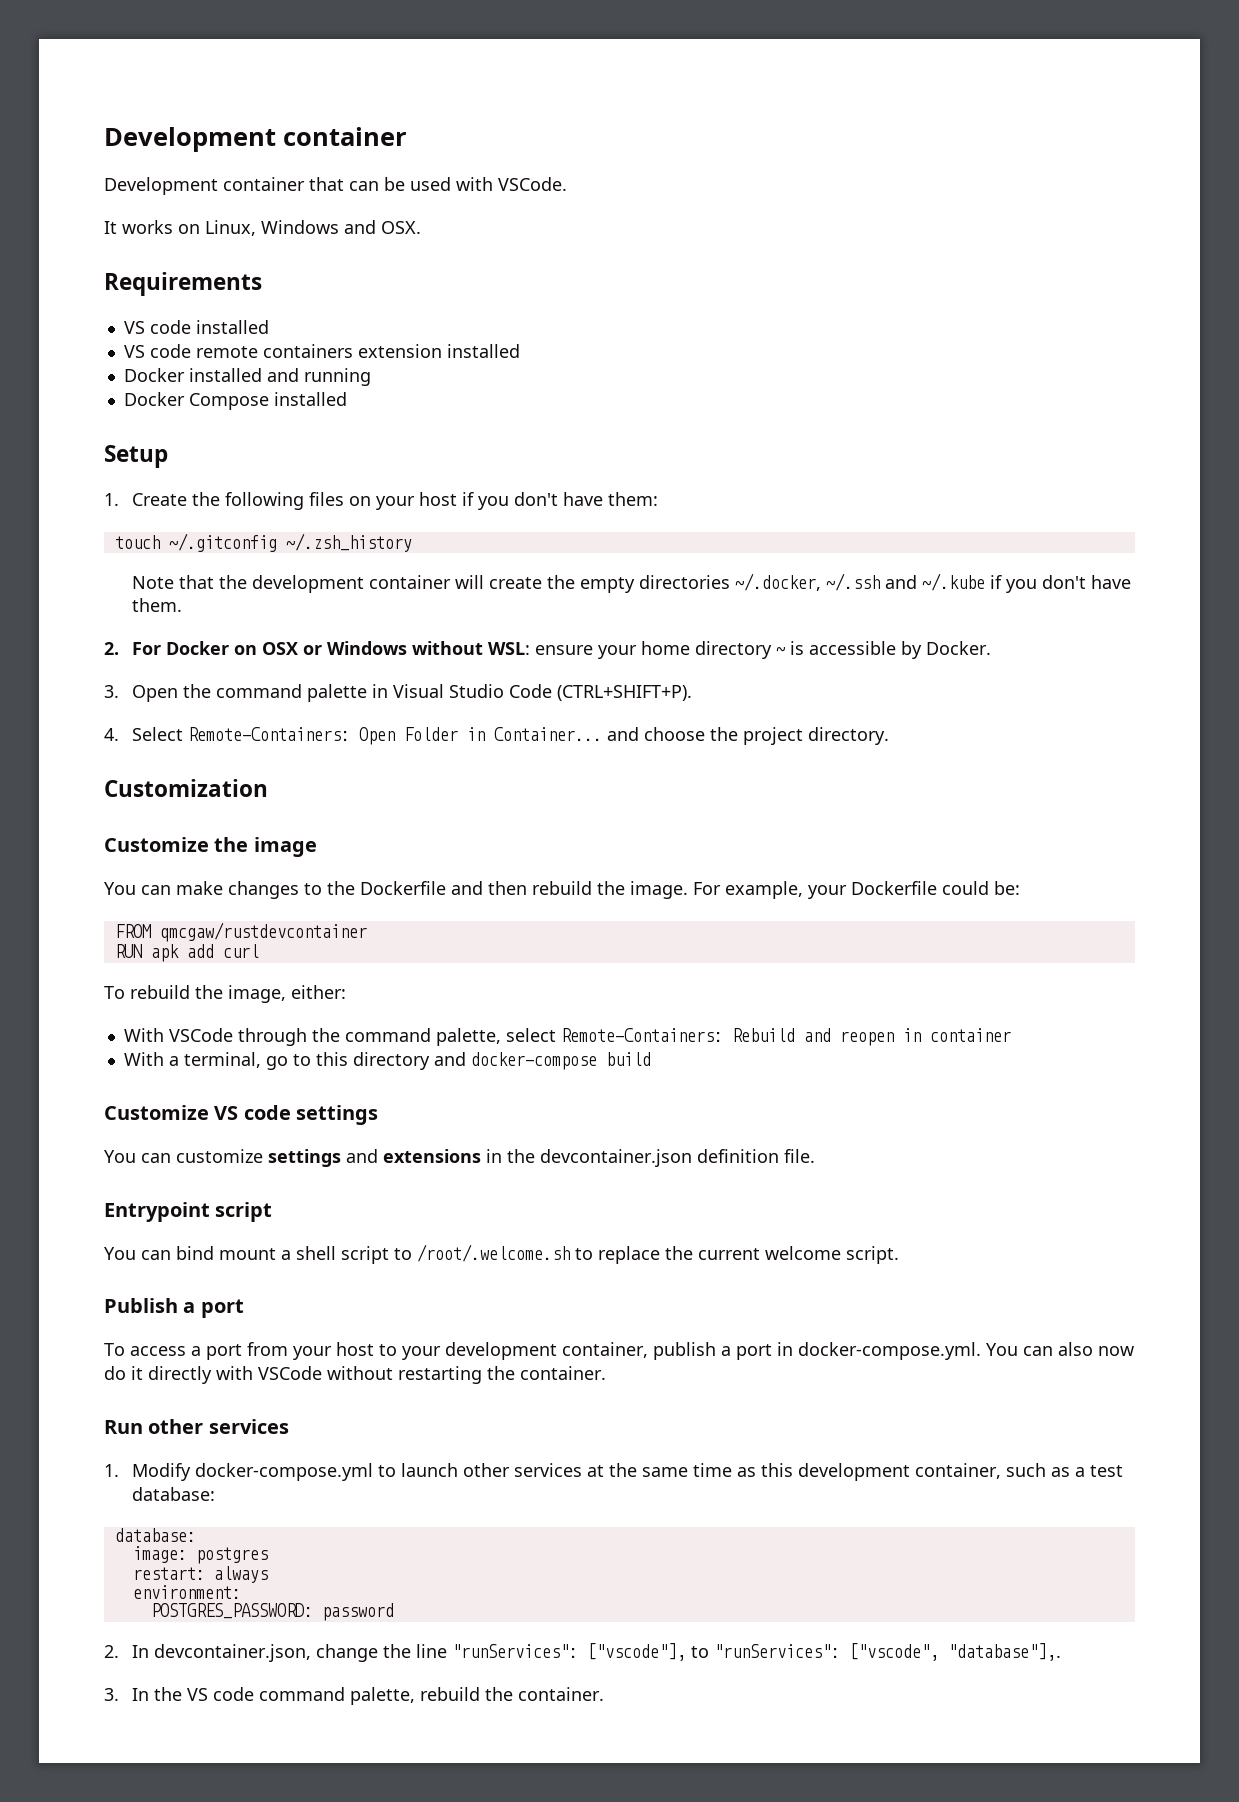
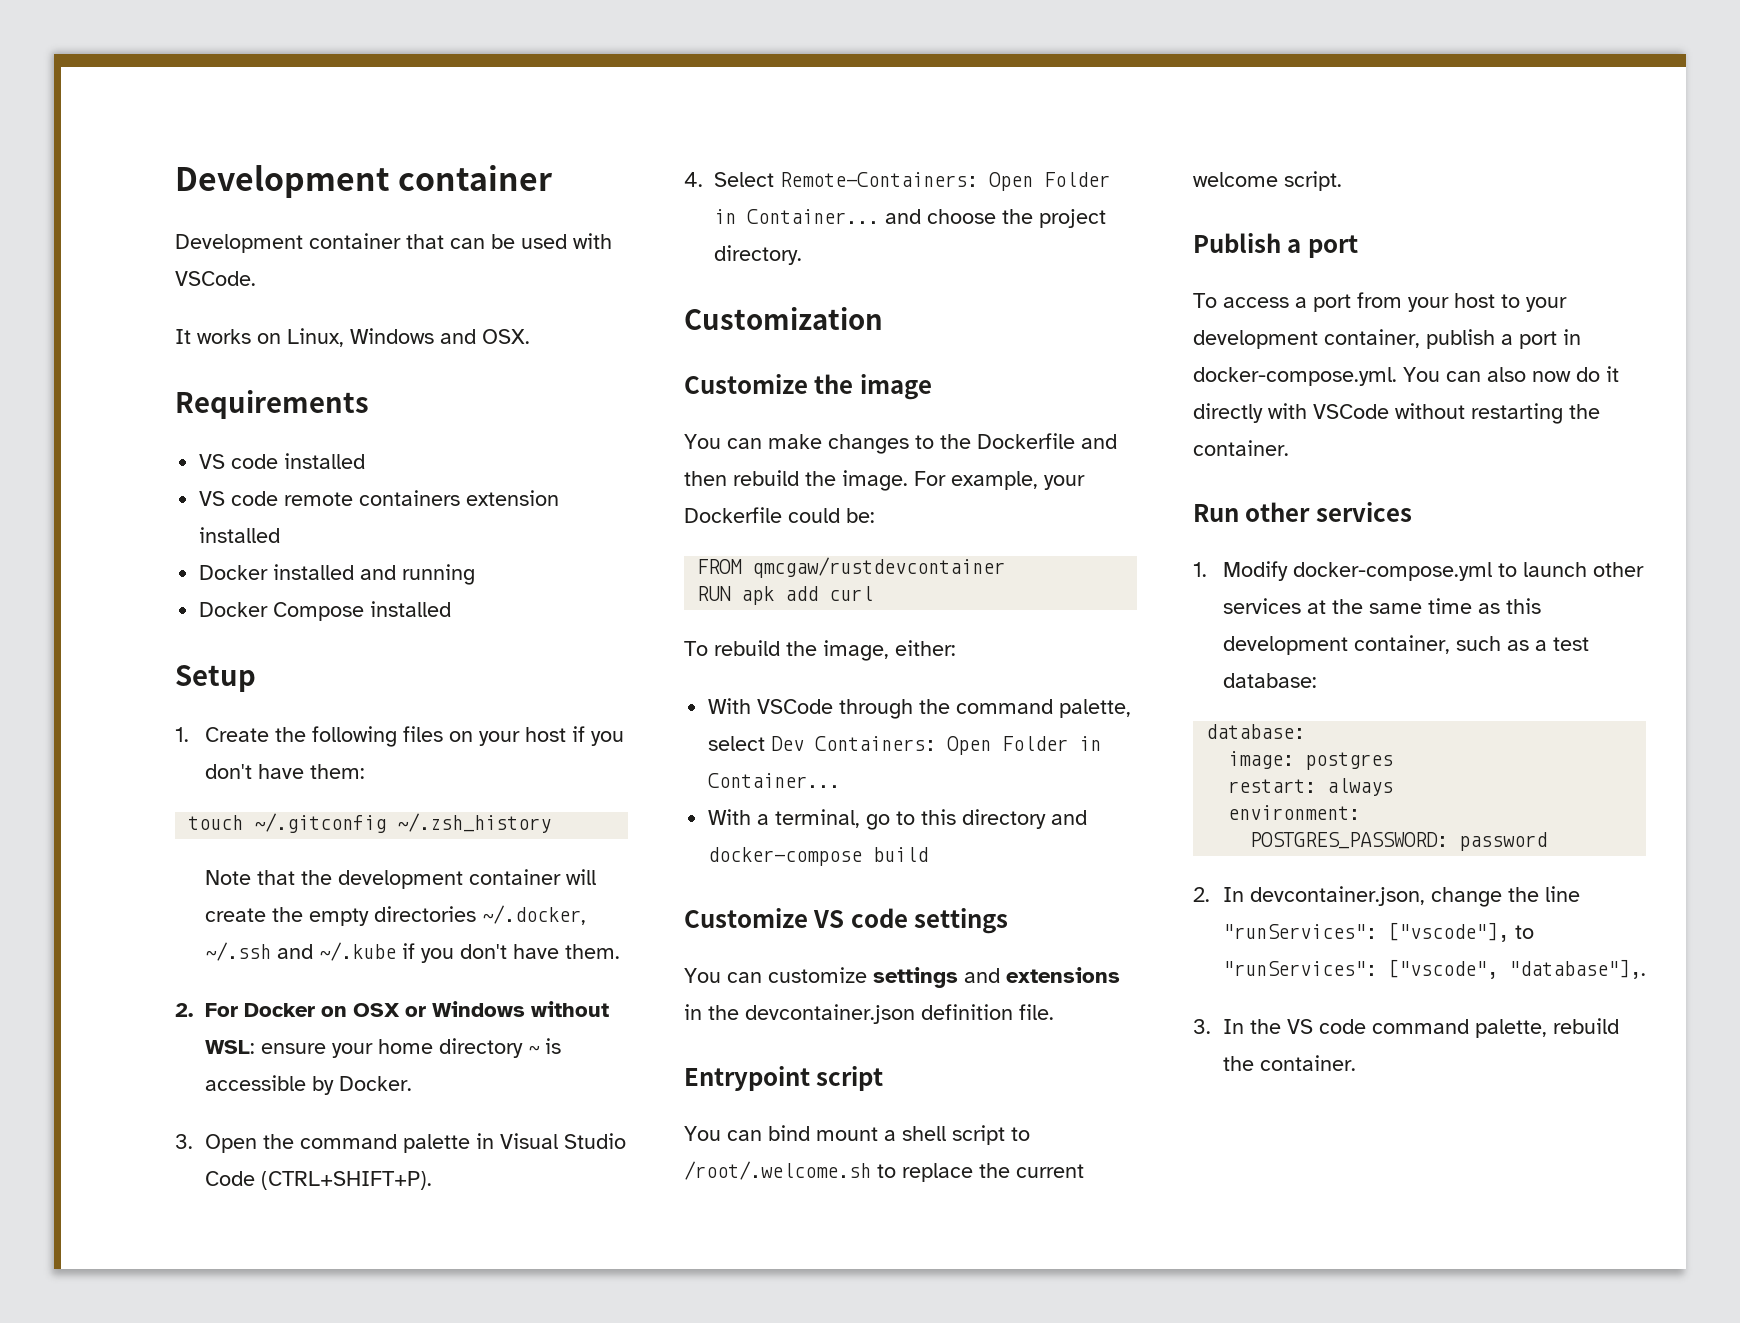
- With VSCode through the command palette, select Remote-Containers: Rebuild and reopen in container
+ With VSCode through the command palette, select Dev Containers: Open Folder in Container...

